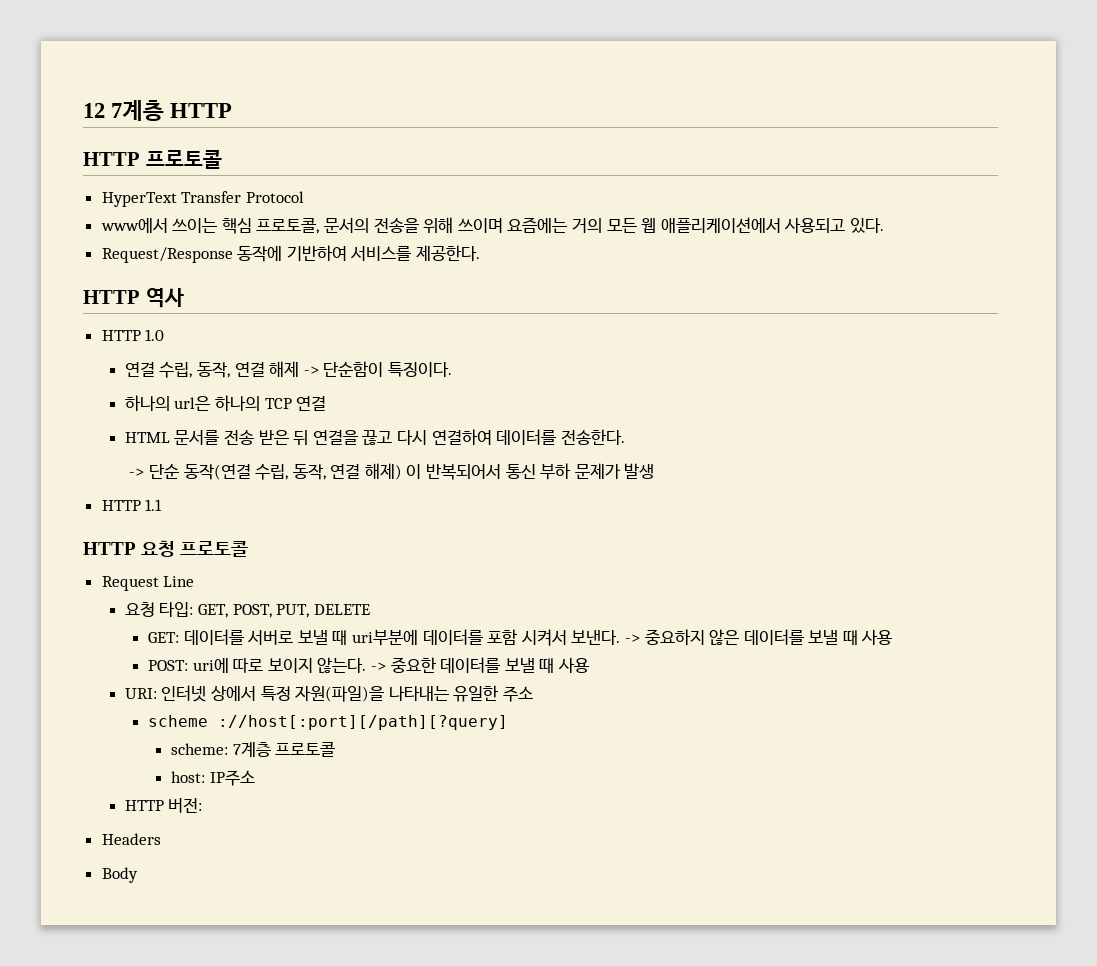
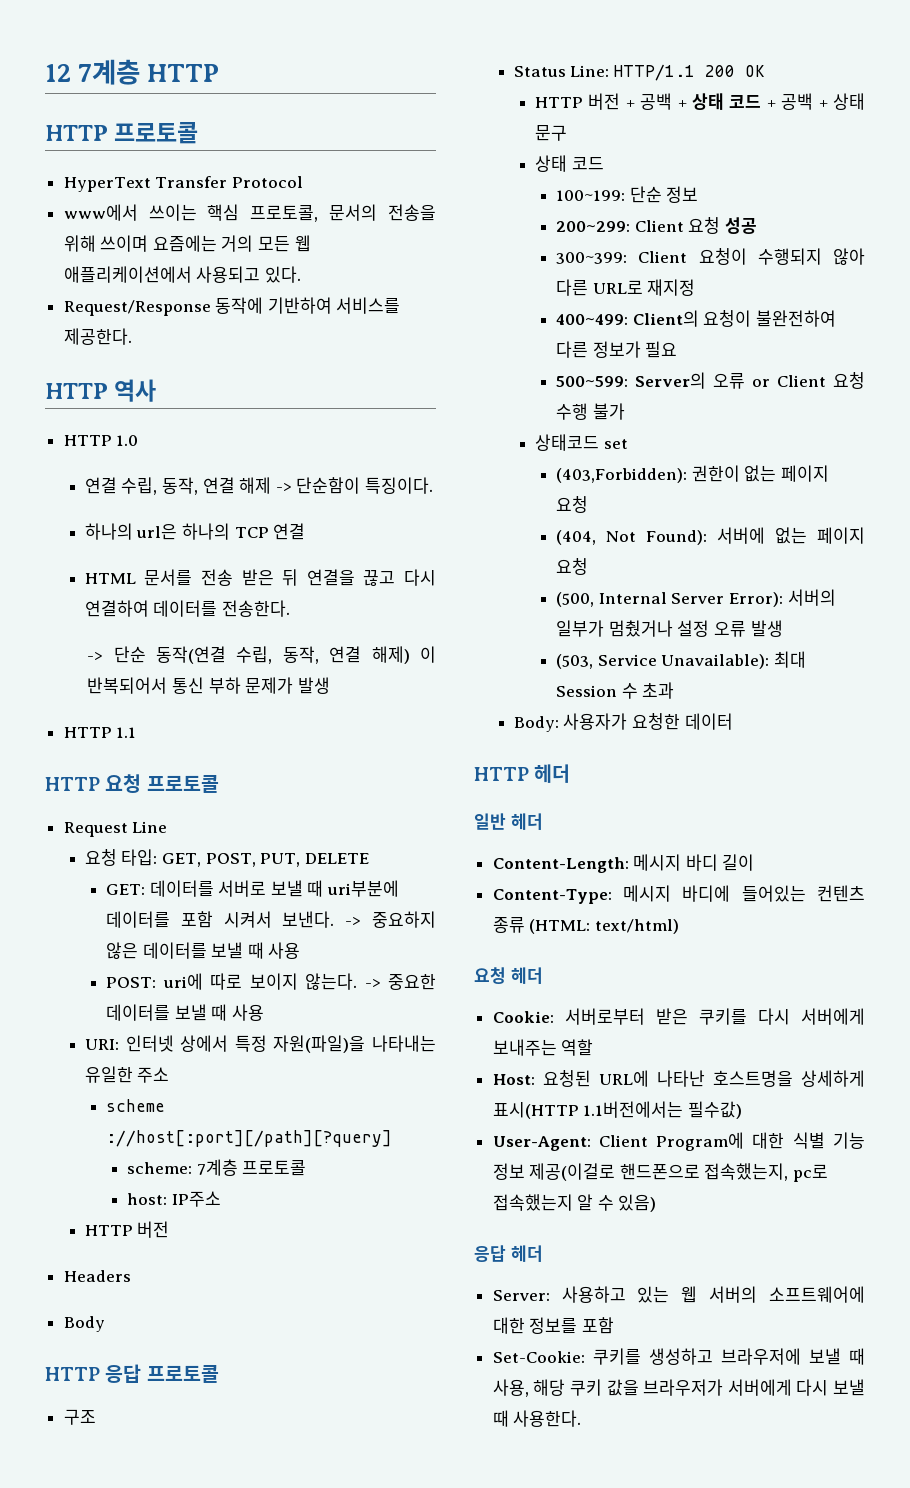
  host: IP주소
- HTTP 버전:
+ HTTP 버전
+ HTTP 응답 프로토콜
+ 구조
+ Status Line: HTTP/1.1 200 OK
+ HTTP 버전 + 공백 + 상태 코드 + 공백 + 상태 문구
+ 상태 코드
+ 100~199: 단순 정보
+ 200~299: Client 요청 성공
+ 300~399: Client 요청이 수행되지 않아 다른 URL로 재지정
+ 400~499: Client의 요청이 불완전하여 다른 정보가 필요
+ 500~599: Server의 오류 or Client 요청 수행 불가
+ 상태코드 set
+ (403,Forbidden): 권한이 없는 페이지 요청
+ (404, Not Found): 서버에 없는 페이지 요청
+ (500, Internal Server Error): 서버의 일부가 멈췄거나 설정 오류 발생
+ (503, Service Unavailable): 최대 Session 수 초과
+ Body: 사용자가 요청한 데이터
+ HTTP 헤더
+ 일반 헤더
+ Content-Length: 메시지 바디 길이
+ Content-Type: 메시지 바디에 들어있는 컨텐츠 종류 (HTML: text/html)
+ 요청 헤더
+ Cookie: 서버로부터 받은 쿠키를 다시 서버에게 보내주는 역할
+ Host: 요청된 URL에 나타난 호스트명을 상세하게 표시(HTTP 1.1버전에서는 필수값)
+ User-Agent: Client Program에 대한 식별 기능 정보 제공(이걸로 핸드폰으로 접속했는지, pc로 접속했는지 알 수 있음)
+ 응답 헤더
+ Server: 사용하고 있는 웹 서버의 소프트웨어에 대한 정보를 포함
+ Set-Cookie: 쿠키를 생성하고 브라우저에 보낼 때 사용, 해당 쿠키 값을 브라우저가 서버에게 다시 보낼 때 사용한다.

